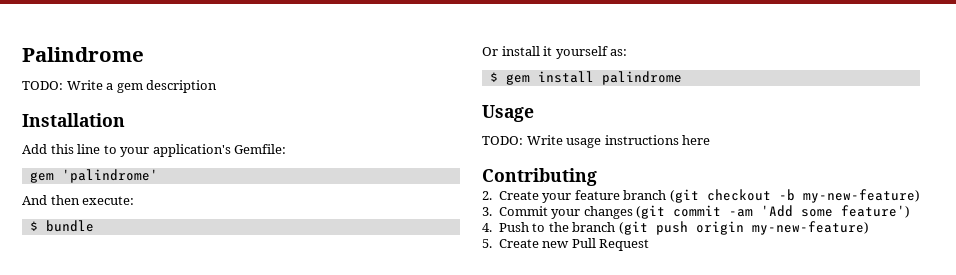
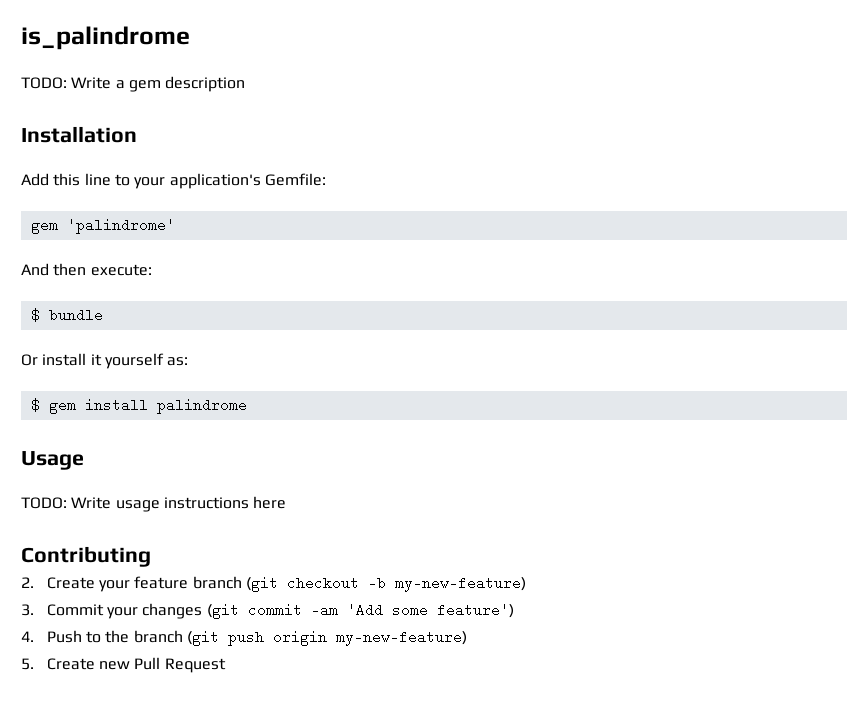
- Palindrome
+ is_palindrome

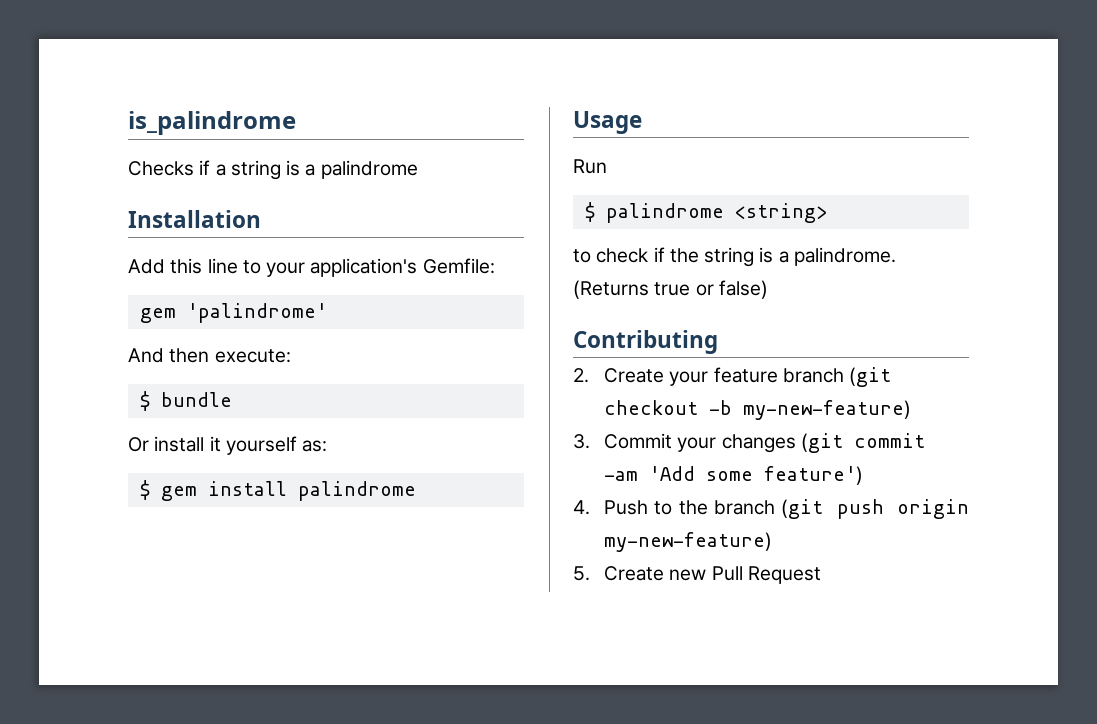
- TODO: Write a gem description
+ Checks if a string is a palindrome
- TODO: Write usage instructions here
+ Run
+ $ palindrome <string>
+ to check if the string is a palindrome. (Returns true or false)

